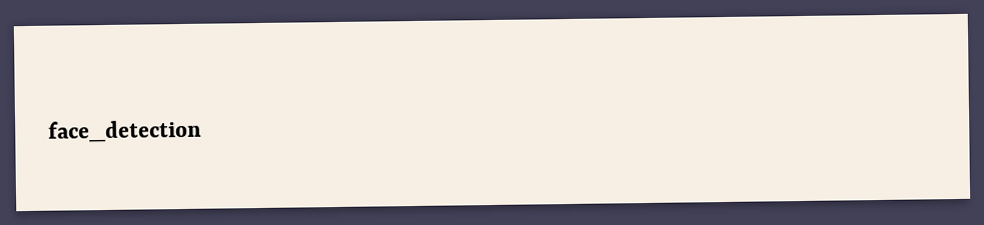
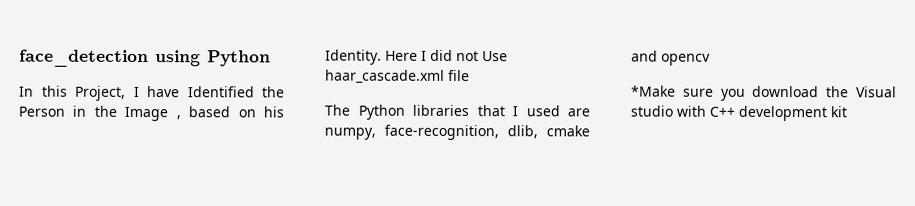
- face_detection
+ face_detection using Python
+ In this Project, I have Identified the Person in the Image , based on his Identity. Here I did not Use haar_cascade.xml file
+ The Python libraries that I used are numpy, face-recognition, dlib, cmake and opencv
+ *Make sure you download the Visual studio with C++ development kit

